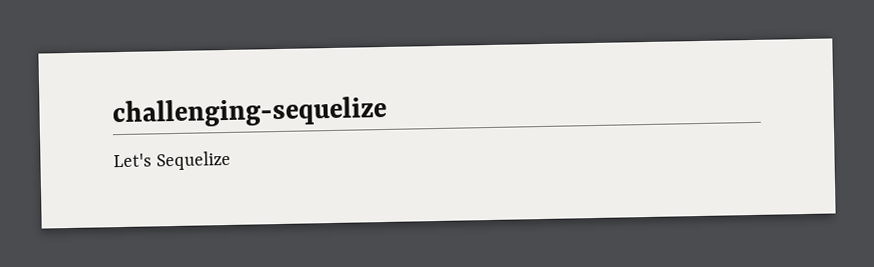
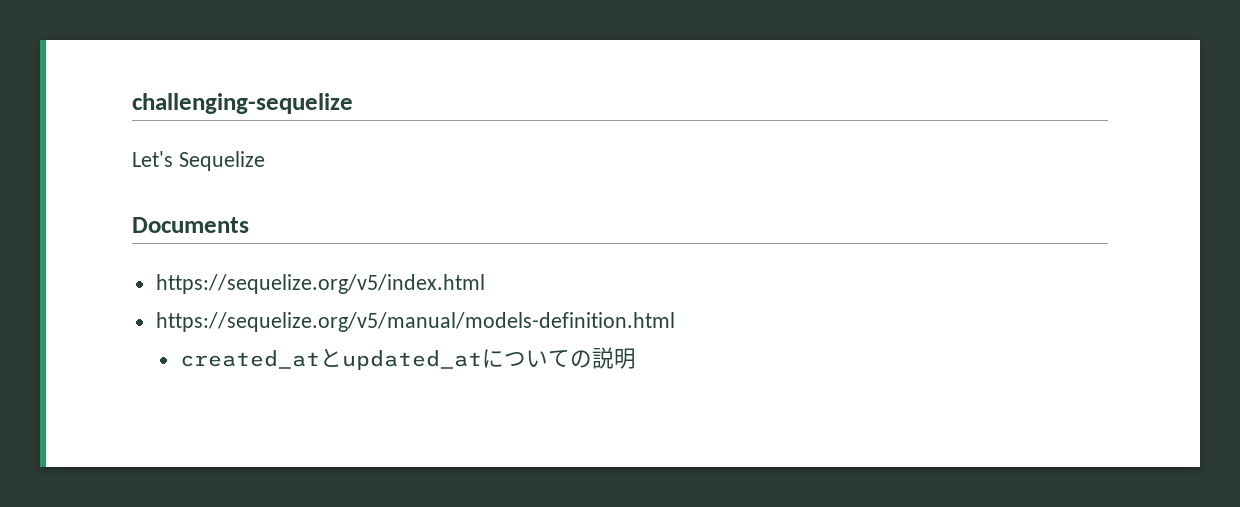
+ Documents
+ https://sequelize.org/v5/index.html
+ https://sequelize.org/v5/manual/models-definition.html
+ created_atとupdated_atについての説明

